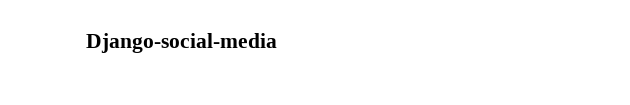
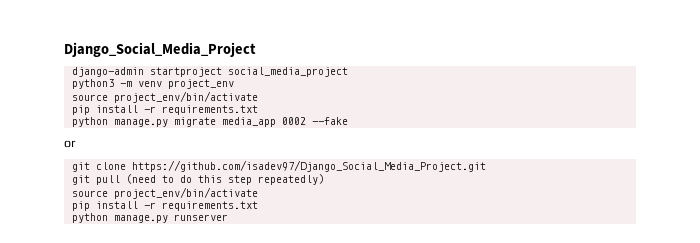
- Django-social-media
+ Django_Social_Media_Project
+ django-admin startproject social_media_project
+ python3 -m venv project_env
+ source project_env/bin/activate
+ pip install -r requirements.txt
+ python manage.py migrate media_app 0002 --fake
+ or
+ git clone https://github.com/isadev97/Django_Social_Media_Project.git
+ git pull (need to do this step repeatedly)
+ source project_env/bin/activate
+ pip install -r requirements.txt
+ python manage.py runserver

